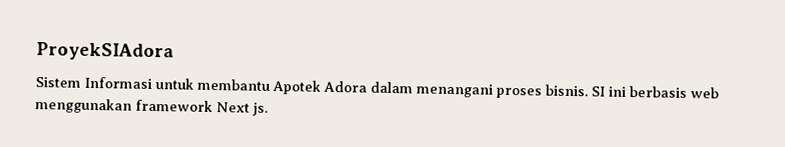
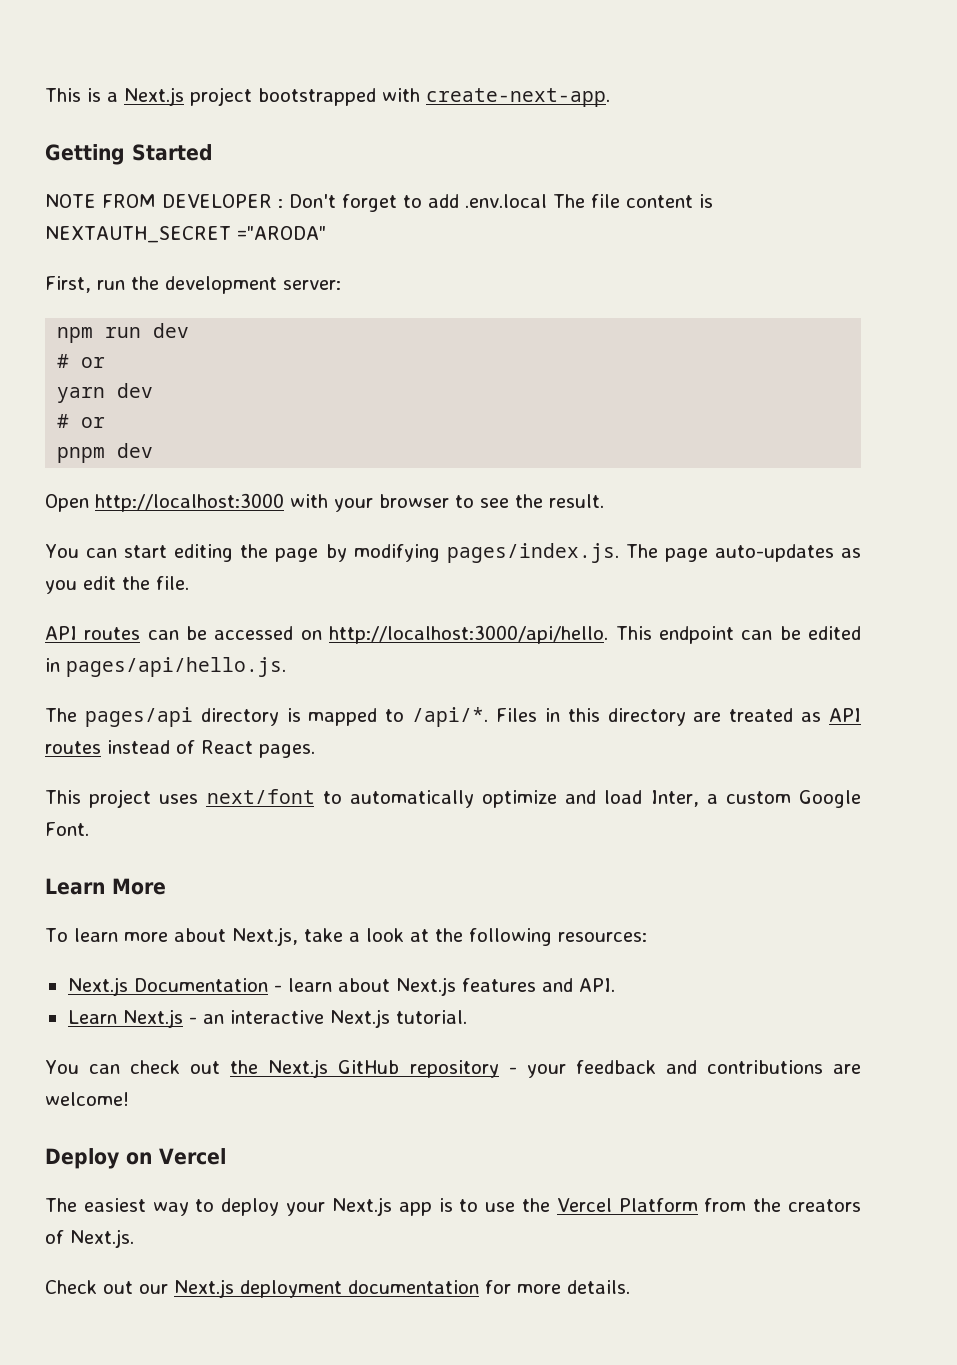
- ProyekSIAdora
- Sistem Informasi untuk membantu Apotek Adora dalam menangani proses bisnis. SI ini berbasis web menggunakan framework Next js.
+ This is a Next.js project bootstrapped with create-next-app.
+ Getting Started
+ NOTE FROM DEVELOPER : Don't forget to add .env.local The file content is NEXTAUTH_SECRET ="ARODA"
+ First, run the development server:
+ npm run dev
+ # or
+ yarn dev
+ # or
+ pnpm dev
+ Open http://localhost:3000 with your browser to see the result.
+ You can start editing the page by modifying pages/index.js. The page auto-updates as you edit the file.
+ API routes can be accessed on http://localhost:3000/api/hello. This endpoint can be edited in pages/api/hello.js.
+ The pages/api directory is mapped to /api/*. Files in this directory are treated as API routes instead of React pages.
+ This project uses next/font to automatically optimize and load Inter, a custom Google Font.
+ Learn More
+ To learn more about Next.js, take a look at the following resources:
+ Next.js Documentation - learn about Next.js features and API.
+ Learn Next.js - an interactive Next.js tutorial.
+ You can check out the Next.js GitHub repository - your feedback and contributions are welcome!
+ Deploy on Vercel
+ The easiest way to deploy your Next.js app is to use the Vercel Platform from the creators of Next.js.
+ Check out our Next.js deployment documentation for more details.

